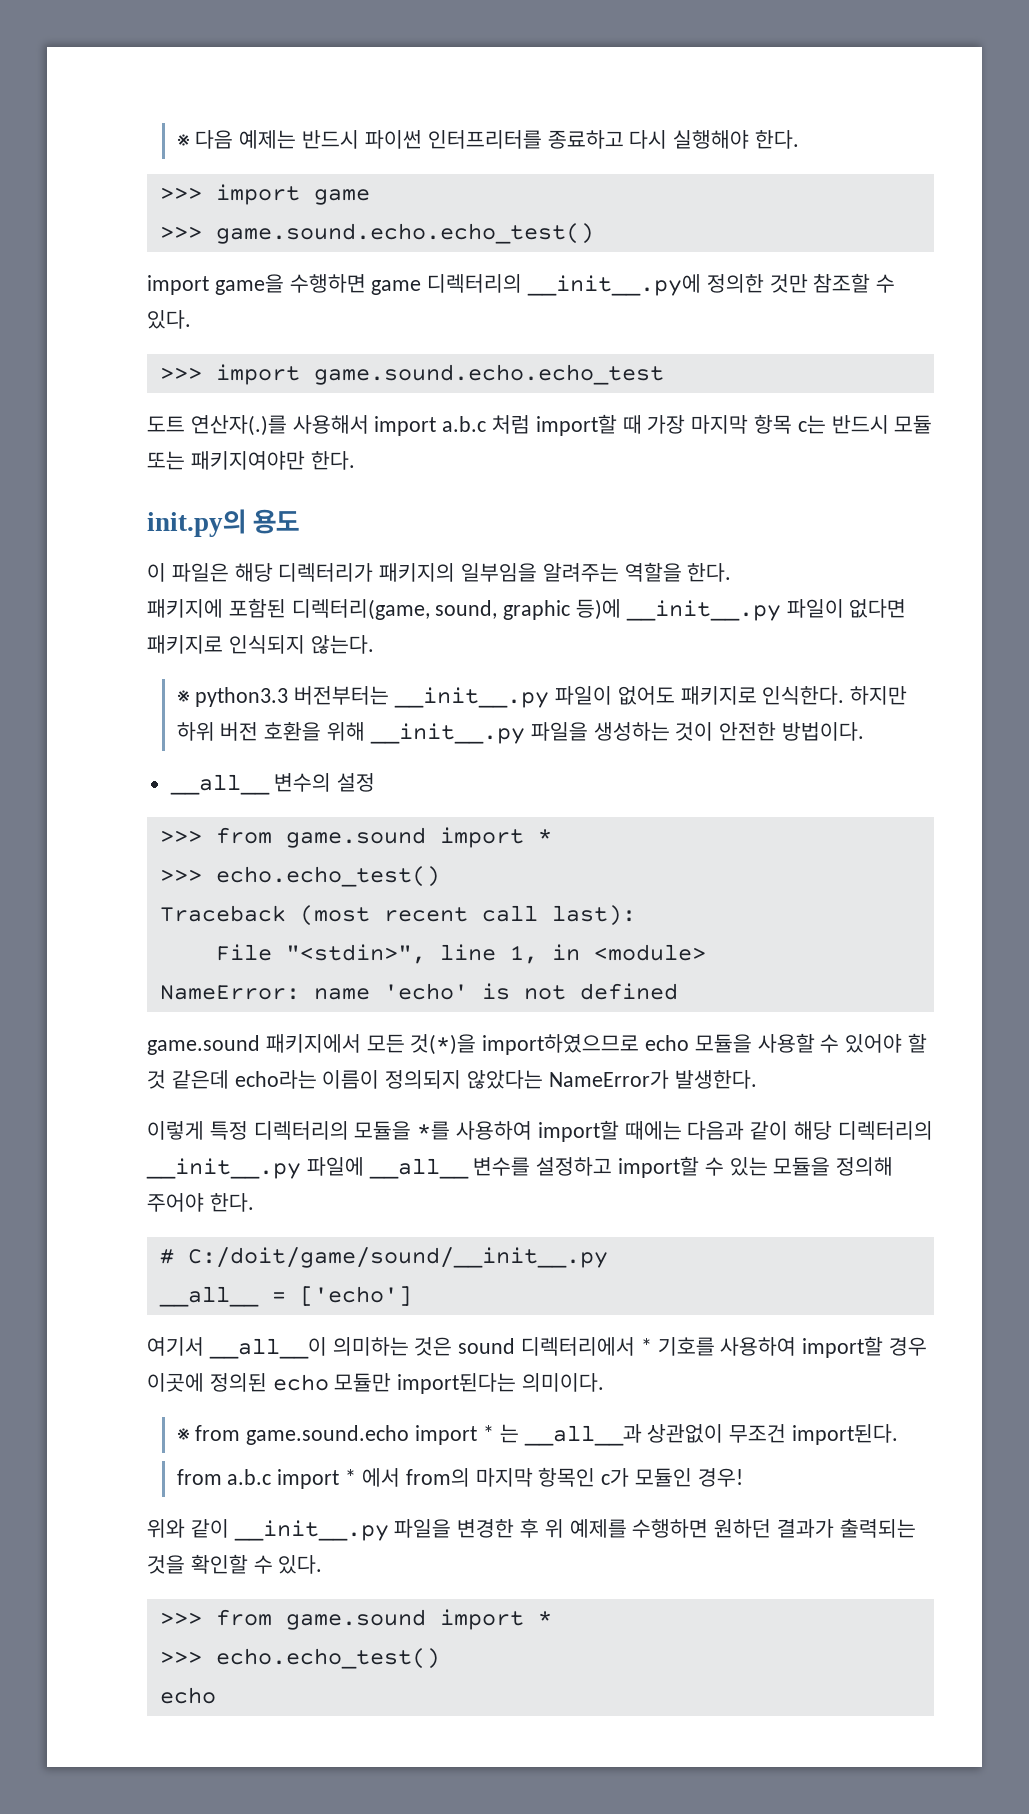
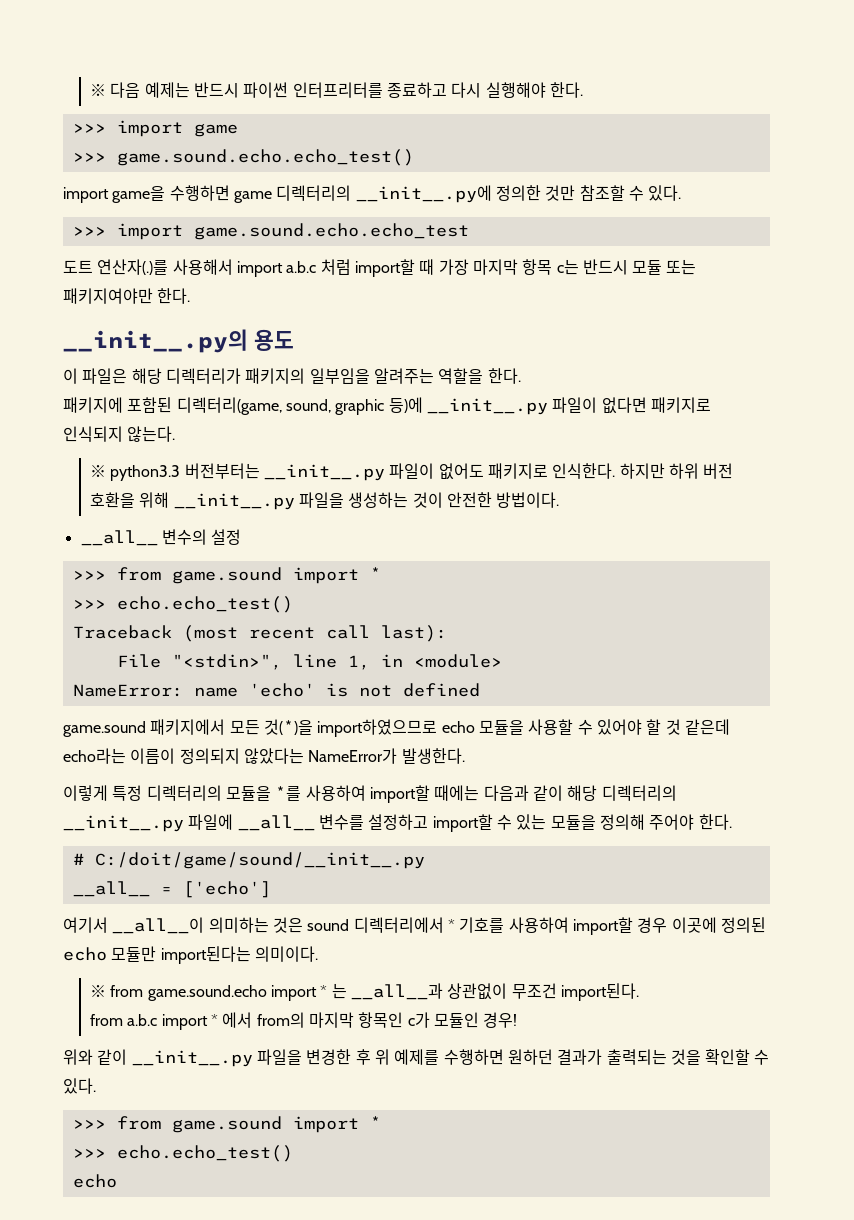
- init.py의 용도
+ __init__.py의 용도

